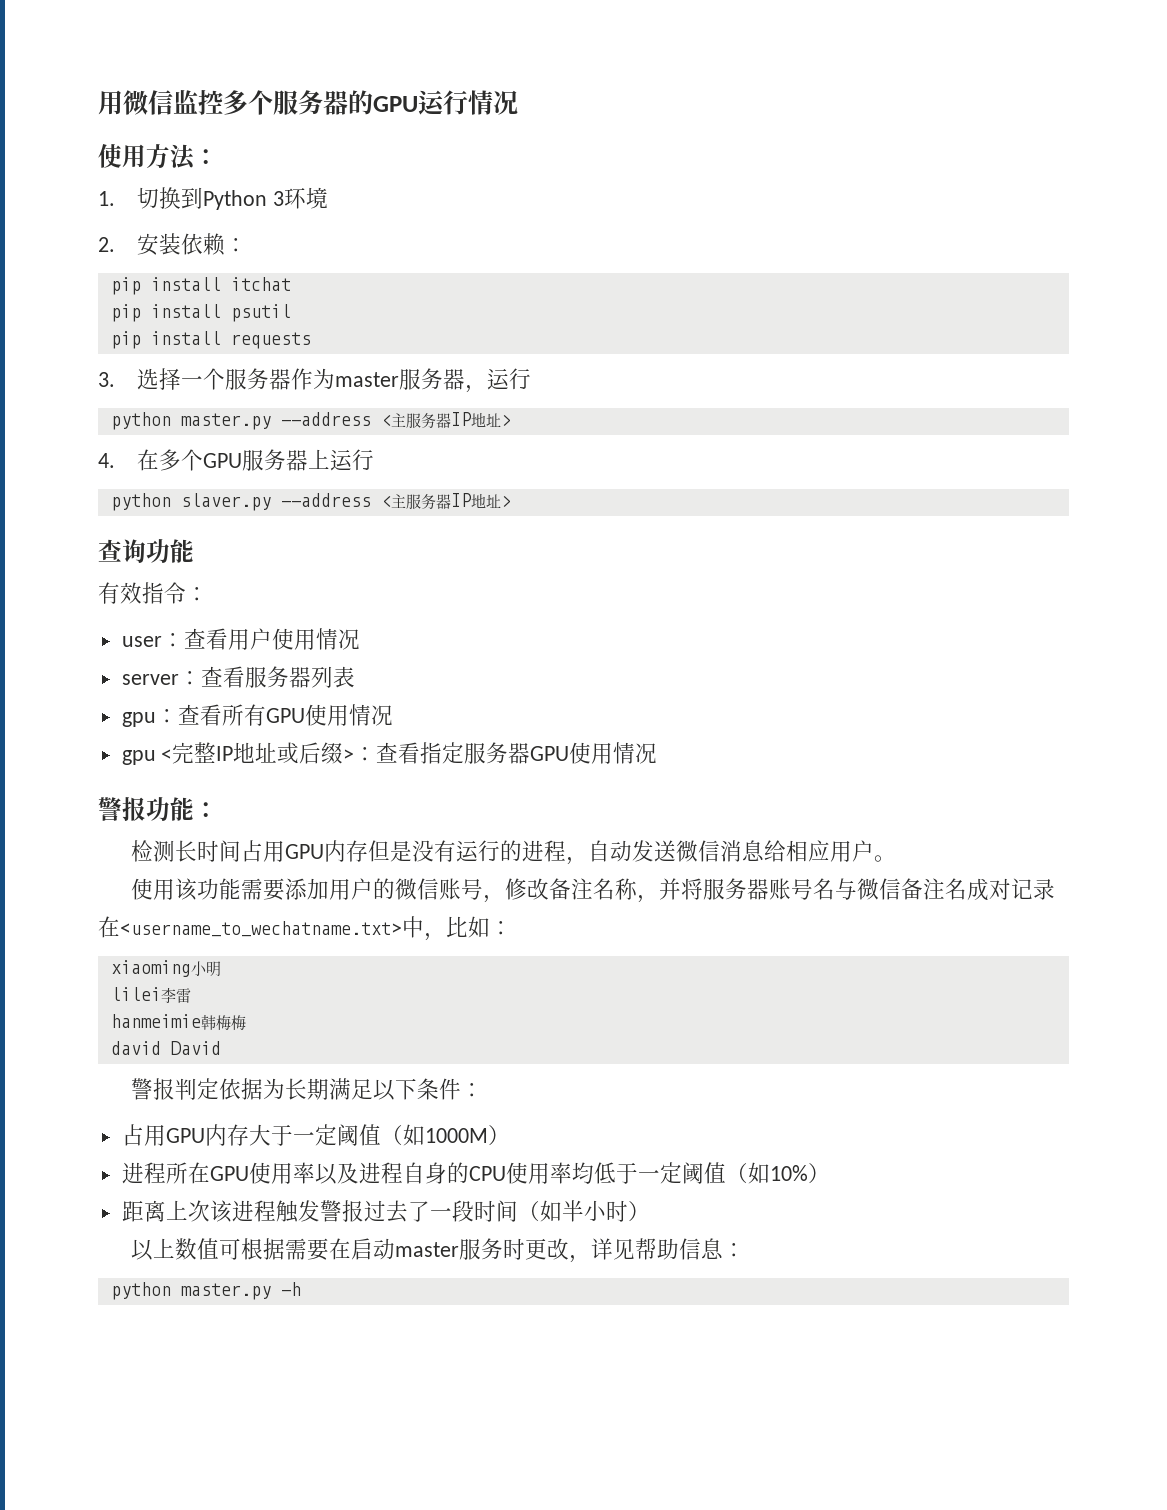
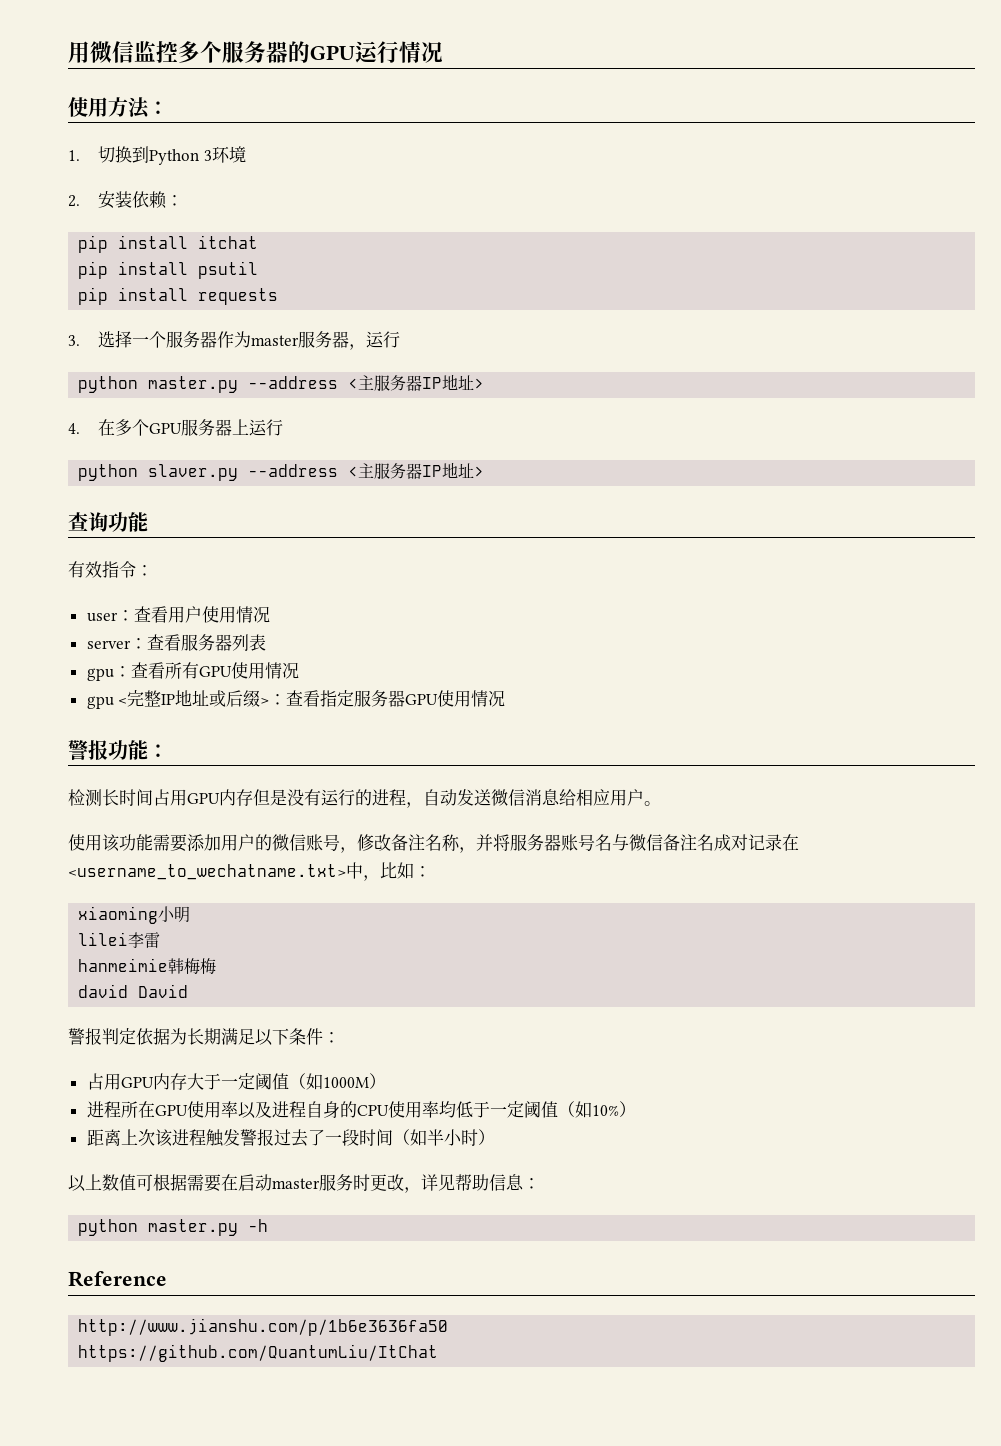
+ Reference
+ http://www.jianshu.com/p/1b6e3636fa50
+ https://github.com/QuantumLiu/ItChat

